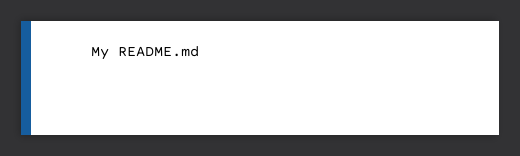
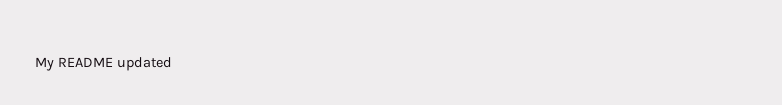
- My README.md
+ My README updated

